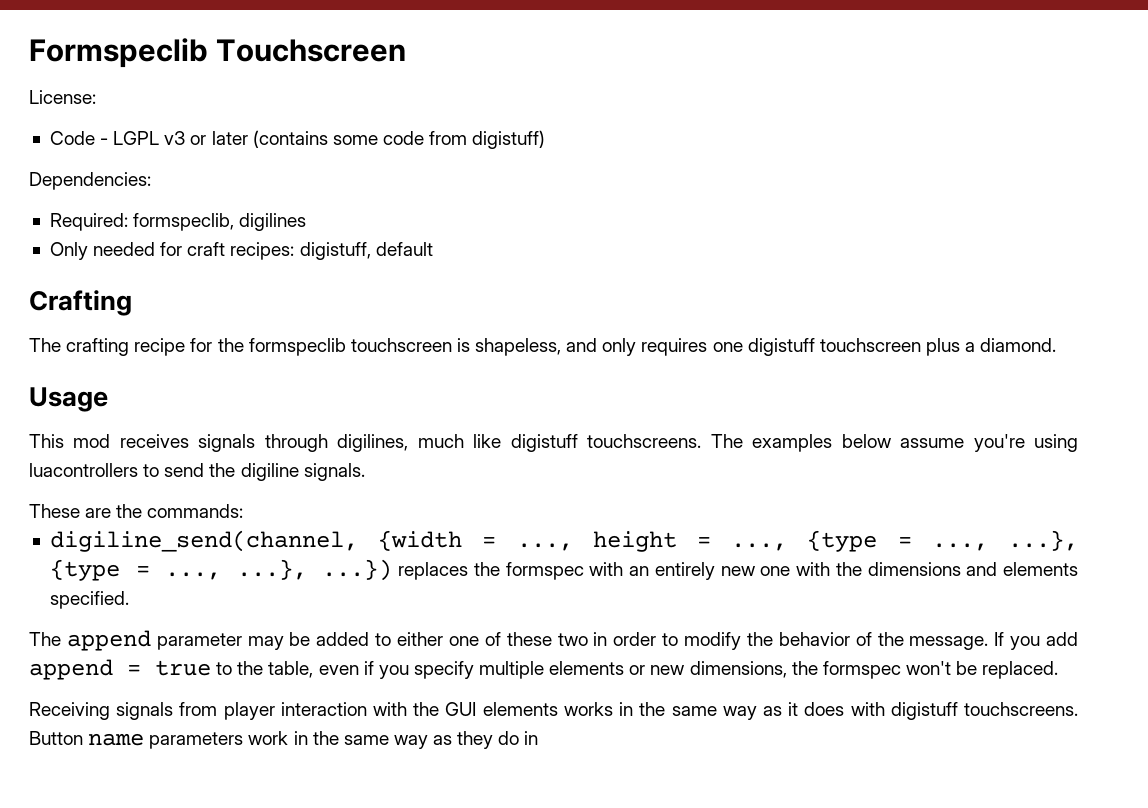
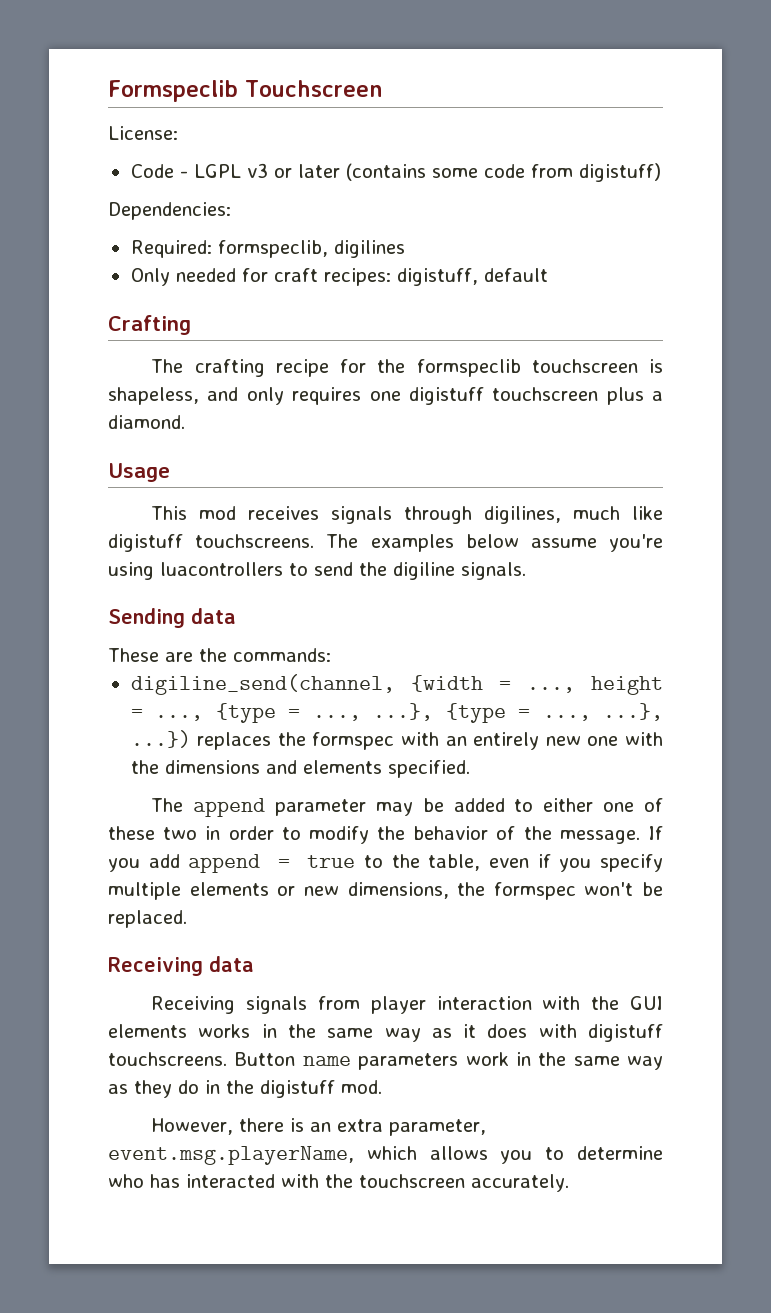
+ Sending data
+ Receiving data
- Button name parameters work in the same way as they do in
+ Button name parameters work in the same way as they do in the digistuff mod.
+ However, there is an extra parameter, event.msg.playerName, which allows you to determine who has interacted with the touchscreen accurately.

